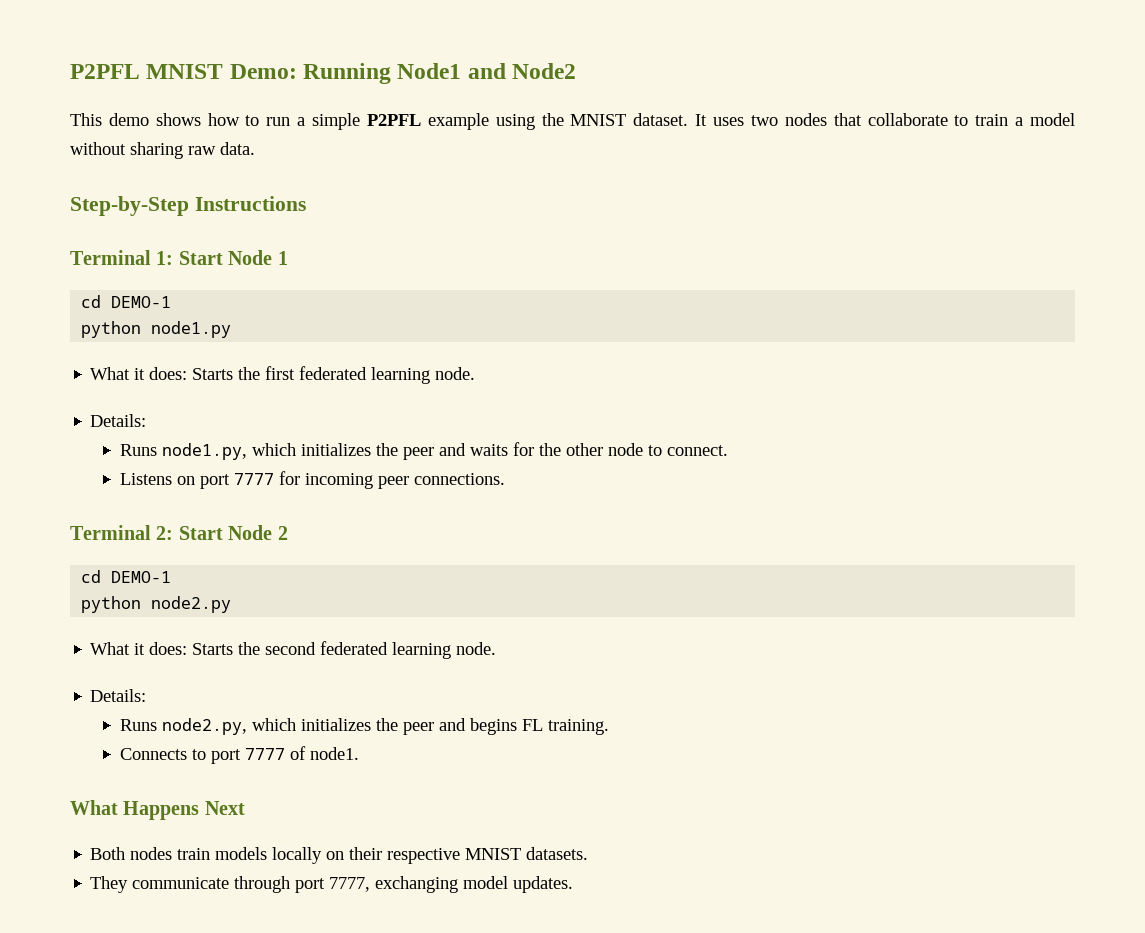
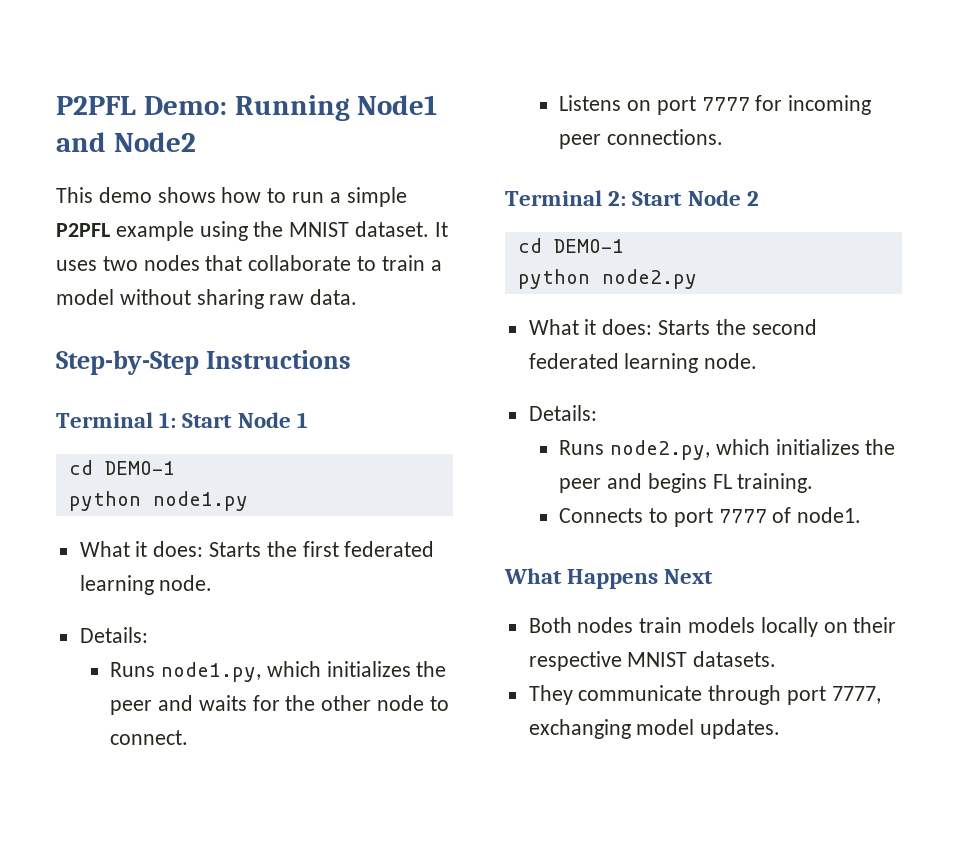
- P2PFL MNIST Demo: Running Node1 and Node2
+ P2PFL Demo: Running Node1 and Node2

